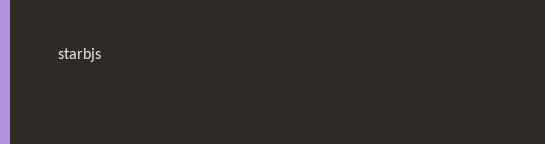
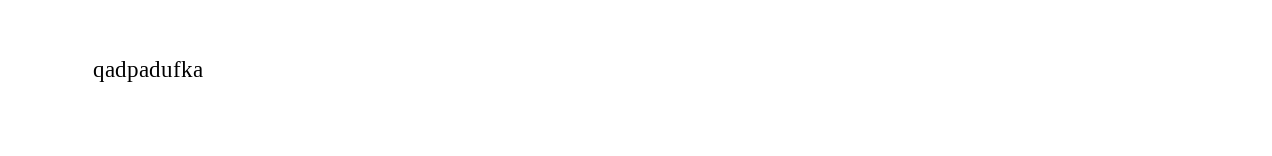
- starbjs
+ qadpadufka

